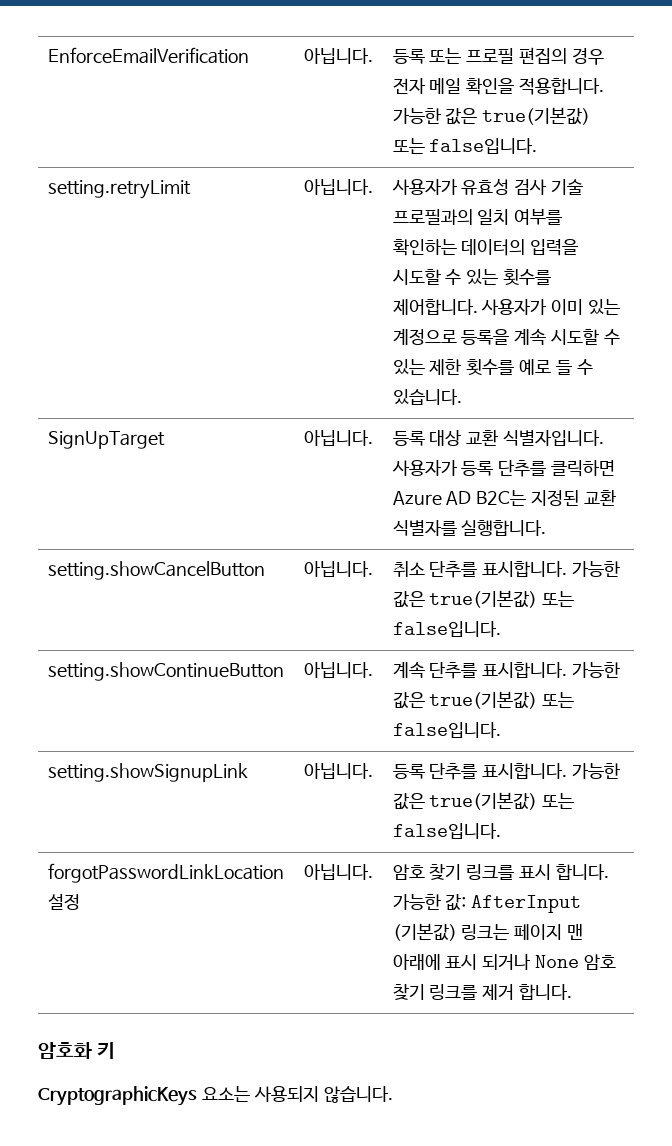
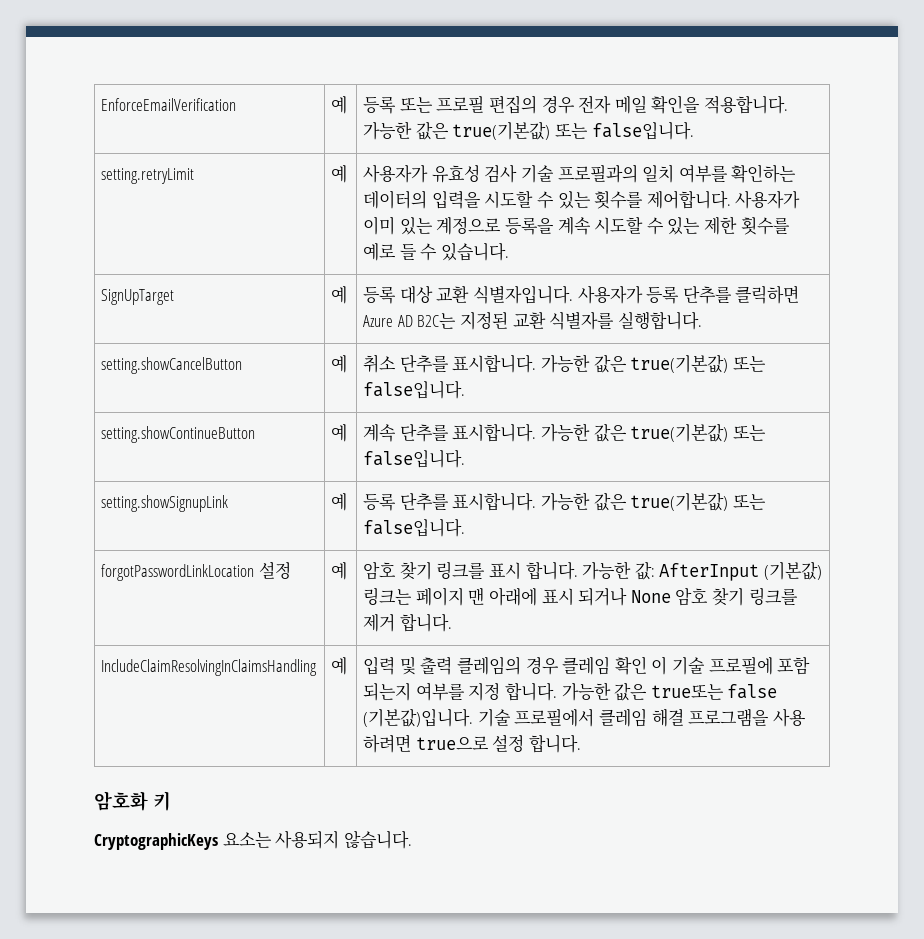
- EnforceEmailVerification | 아닙니다. | 등록 또는 프로필 편집의 경우 전자 메일 확인을 적용합니다. 가능한 값은 true(기본값) 또는 false입니다.
+ EnforceEmailVerification | 예 | 등록 또는 프로필 편집의 경우 전자 메일 확인을 적용합니다. 가능한 값은 true(기본값) 또는 false입니다.
- setting.retryLimit | 아닙니다. | 사용자가 유효성 검사 기술 프로필과의 일치 여부를 확인하는 데이터의 입력을 시도할 수 있는 횟수를 제어합니다. 사용자가 이미 있는 계정으로 등록을 계속 시도할 수 있는 제한 횟수를 예로 들 수 있습니다.
+ setting.retryLimit | 예 | 사용자가 유효성 검사 기술 프로필과의 일치 여부를 확인하는 데이터의 입력을 시도할 수 있는 횟수를 제어합니다. 사용자가 이미 있는 계정으로 등록을 계속 시도할 수 있는 제한 횟수를 예로 들 수 있습니다.
- SignUpTarget | 아닙니다. | 등록 대상 교환 식별자입니다. 사용자가 등록 단추를 클릭하면 Azure AD B2C는 지정된 교환 식별자를 실행합니다.
+ SignUpTarget | 예 | 등록 대상 교환 식별자입니다. 사용자가 등록 단추를 클릭하면 Azure AD B2C는 지정된 교환 식별자를 실행합니다.
- setting.showCancelButton | 아닙니다. | 취소 단추를 표시합니다. 가능한 값은 true(기본값) 또는 false입니다.
+ setting.showCancelButton | 예 | 취소 단추를 표시합니다. 가능한 값은 true(기본값) 또는 false입니다.
- setting.showContinueButton | 아닙니다. | 계속 단추를 표시합니다. 가능한 값은 true(기본값) 또는 false입니다.
+ setting.showContinueButton | 예 | 계속 단추를 표시합니다. 가능한 값은 true(기본값) 또는 false입니다.
- setting.showSignupLink | 아닙니다. | 등록 단추를 표시합니다. 가능한 값은 true(기본값) 또는 false입니다.
+ setting.showSignupLink | 예 | 등록 단추를 표시합니다. 가능한 값은 true(기본값) 또는 false입니다.
- forgotPasswordLinkLocation 설정 | 아닙니다. | 암호 찾기 링크를 표시 합니다. 가능한 값: AfterInput (기본값) 링크는 페이지 맨 아래에 표시 되거나 None 암호 찾기 링크를 제거 합니다.
+ forgotPasswordLinkLocation 설정 | 예 | 암호 찾기 링크를 표시 합니다. 가능한 값: AfterInput (기본값) 링크는 페이지 맨 아래에 표시 되거나 None 암호 찾기 링크를 제거 합니다.
+ IncludeClaimResolvingInClaimsHandling | 예 | 입력 및 출력 클레임의 경우 클레임 확인 이 기술 프로필에 포함 되는지 여부를 지정 합니다. 가능한 값은 true또는 false (기본값)입니다. 기술 프로필에서 클레임 해결 프로그램을 사용 하려면 true으로 설정 합니다.

